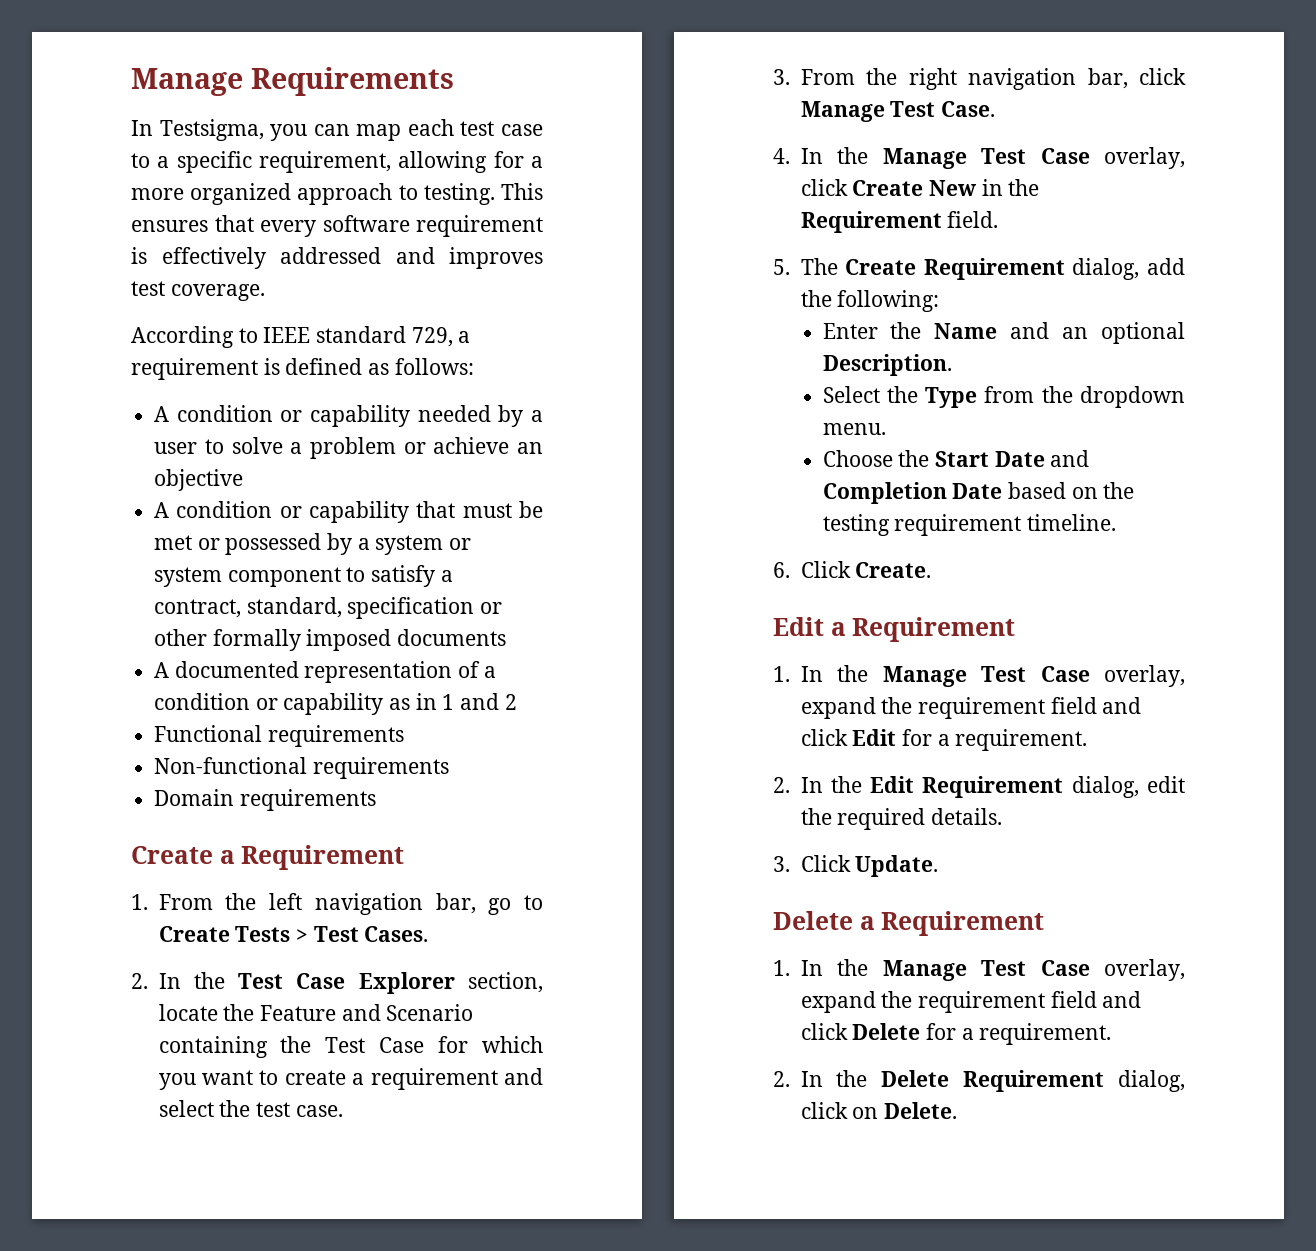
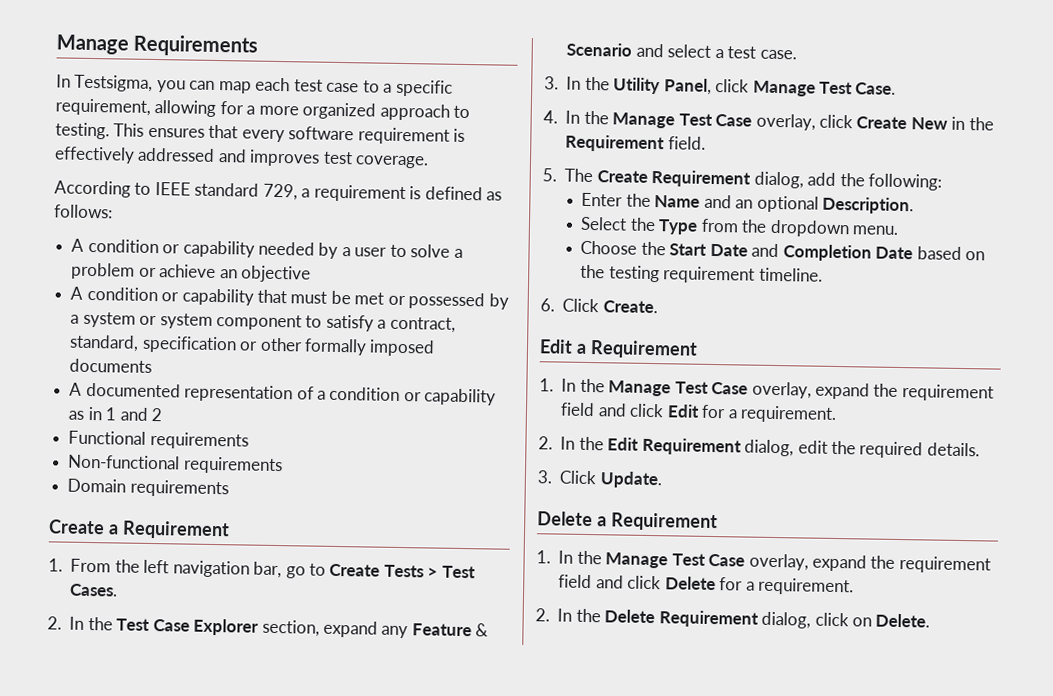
- 2. In the Test Case Explorer section, locate the Feature and Scenario containing the Test Case for which you want to create a requirement and select the test case.
+ 2. In the Test Case Explorer section, expand any Feature & Scenario and select a test case.
- 3. From the right navigation bar, click Manage Test Case.
+ 3. In the Utility Panel, click Manage Test Case.

